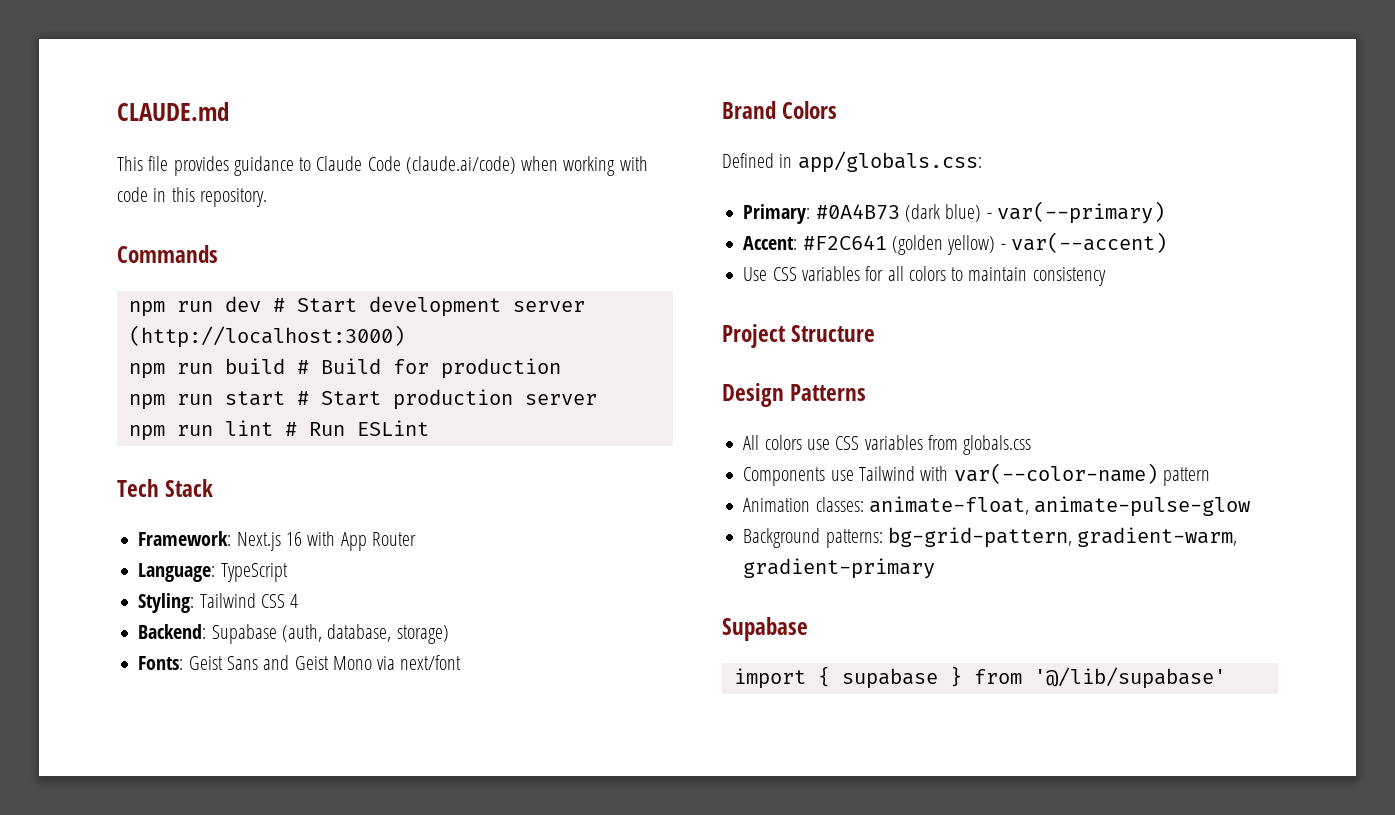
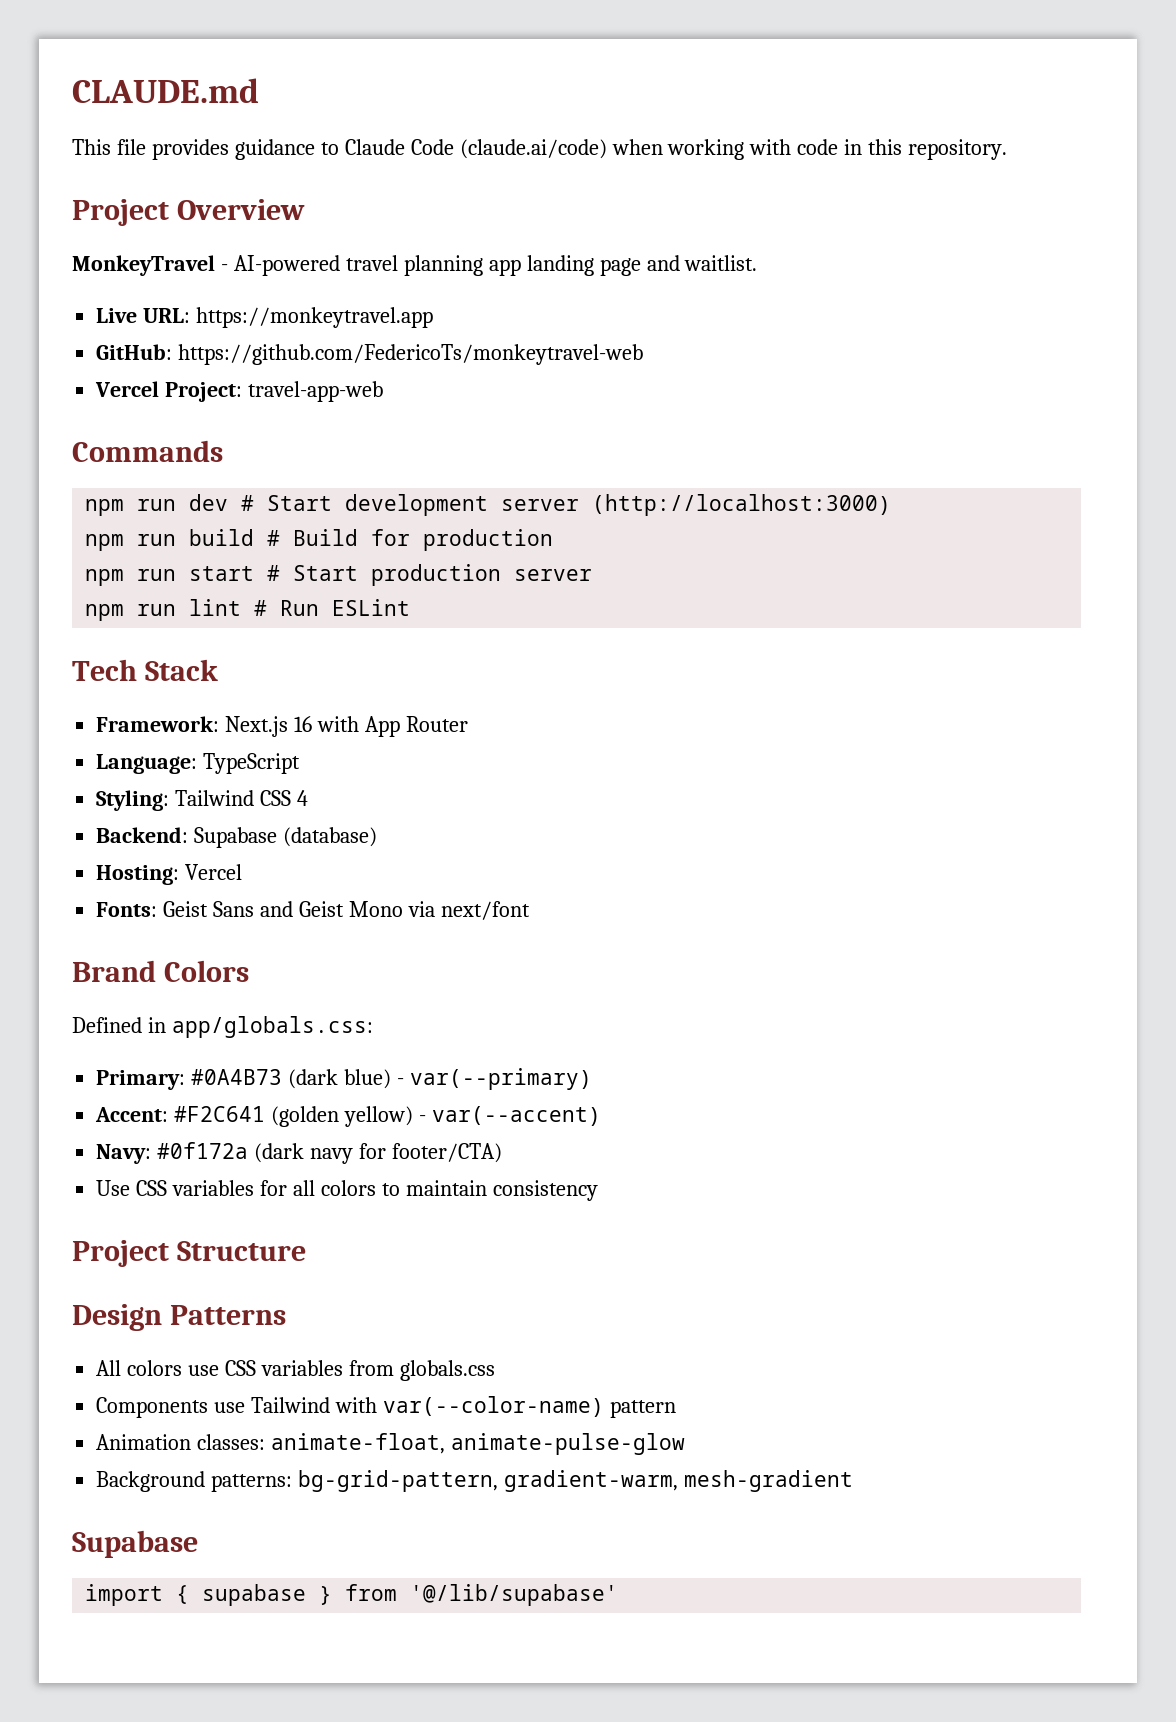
+ Project Overview
+ MonkeyTravel - AI-powered travel planning app landing page and waitlist.
+ Live URL: https://monkeytravel.app
+ GitHub: https://github.com/FedericoTs/monkeytravel-web
+ Vercel Project: travel-app-web
- Backend: Supabase (auth, database, storage)
+ Backend: Supabase (database)
+ Hosting: Vercel
+ Navy: #0f172a (dark navy for footer/CTA)
- Background patterns: bg-grid-pattern, gradient-warm, gradient-primary
+ Background patterns: bg-grid-pattern, gradient-warm, mesh-gradient

